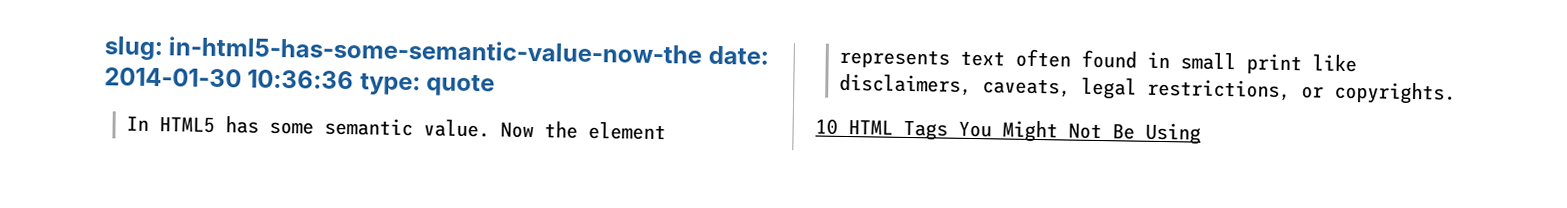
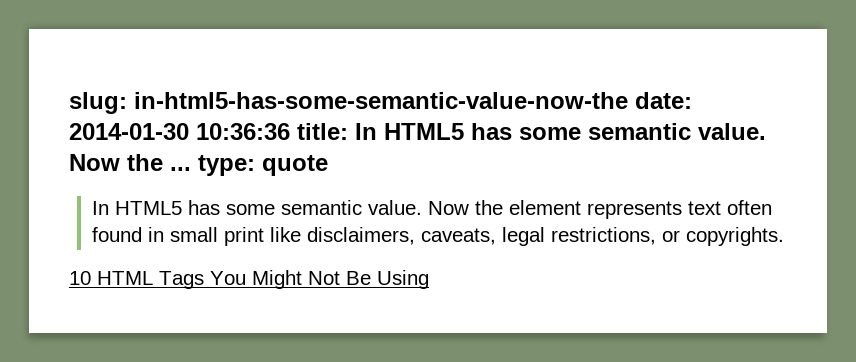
- slug: in-html5-has-some-semantic-value-now-the date: 2014-01-30 10:36:36 type: quote
+ slug: in-html5-has-some-semantic-value-now-the date: 2014-01-30 10:36:36 title: In HTML5 has some semantic value. Now the ... type: quote

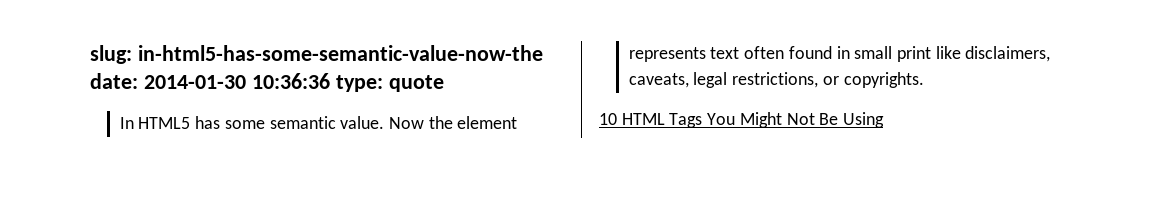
- slug: in-html5-has-some-semantic-value-now-the date: 2014-01-30 10:36:36 title: In HTML5 has some semantic value. Now the ... type: quote
+ slug: in-html5-has-some-semantic-value-now-the date: 2014-01-30 10:36:36 type: quote

